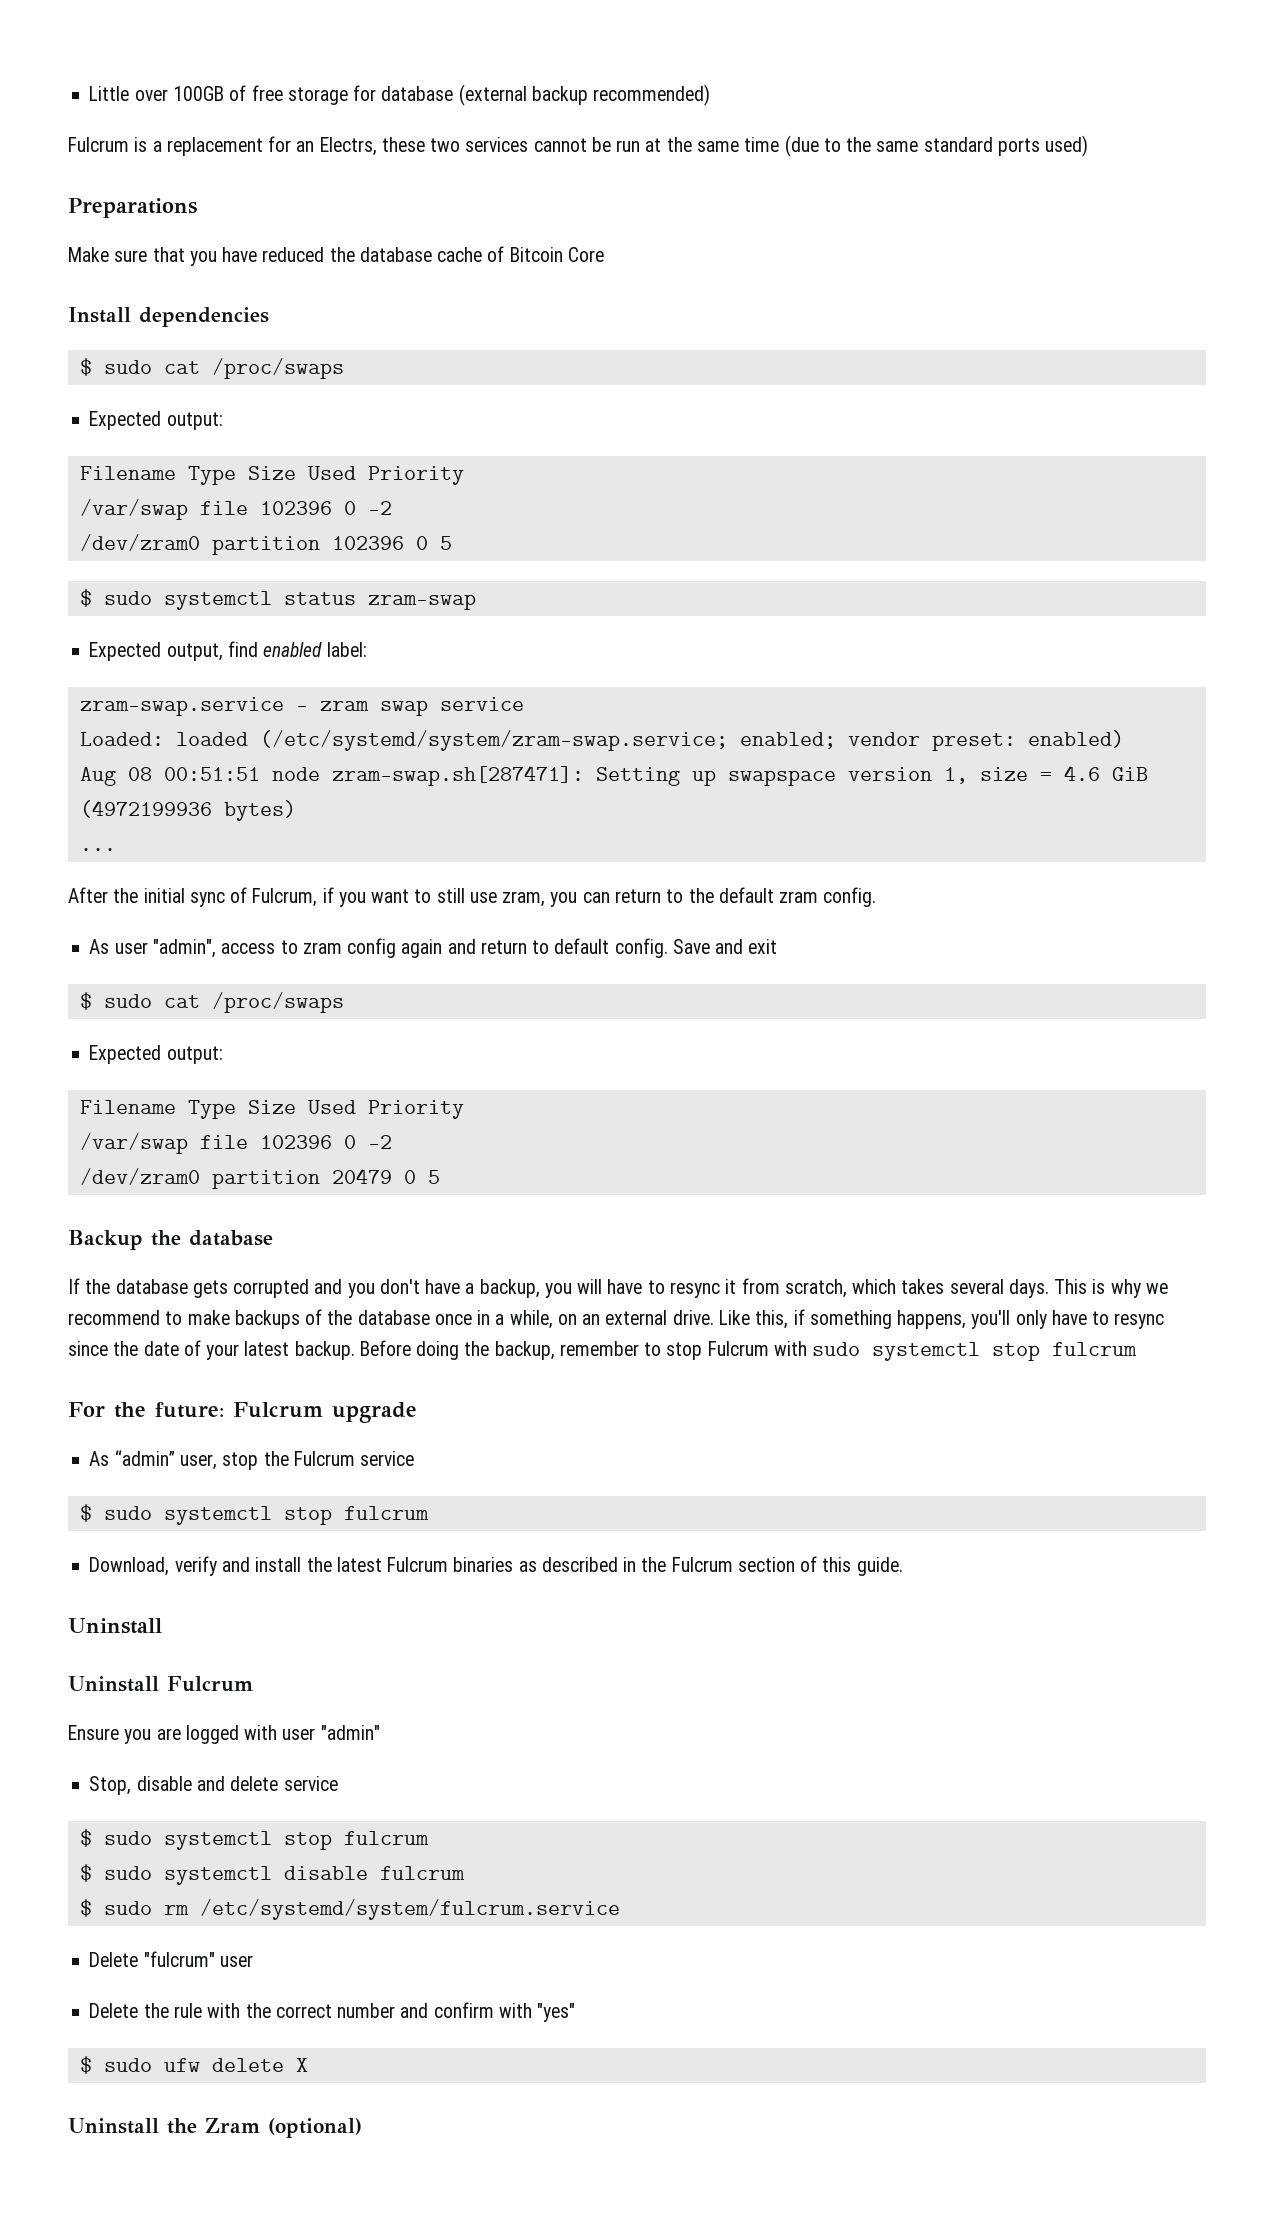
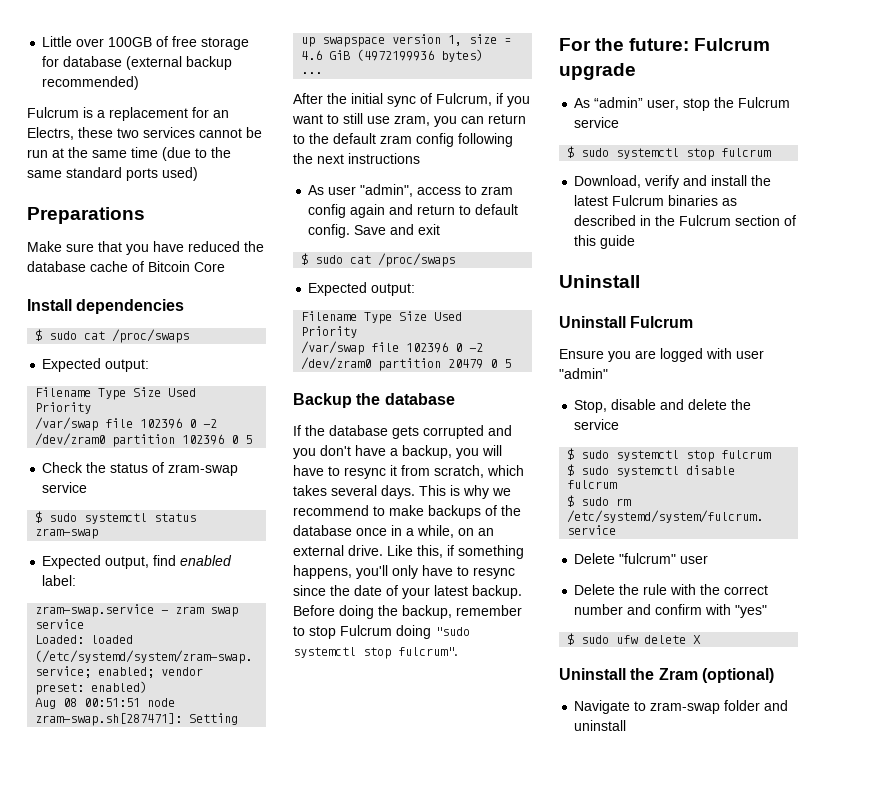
+ Check the status of zram-swap service
- After the initial sync of Fulcrum, if you want to still use zram, you can return to the default zram config.
+ After the initial sync of Fulcrum, if you want to still use zram, you can return to the default zram config following the next instructions
- Before doing the backup, remember to stop Fulcrum with sudo systemctl stop fulcrum
+ Before doing the backup, remember to stop Fulcrum doing "sudo systemctl stop fulcrum".
- Download, verify and install the latest Fulcrum binaries as described in the Fulcrum section of this guide.
+ Download, verify and install the latest Fulcrum binaries as described in the Fulcrum section of this guide
- Stop, disable and delete service
+ Stop, disable and delete the service
+ Navigate to zram-swap folder and uninstall

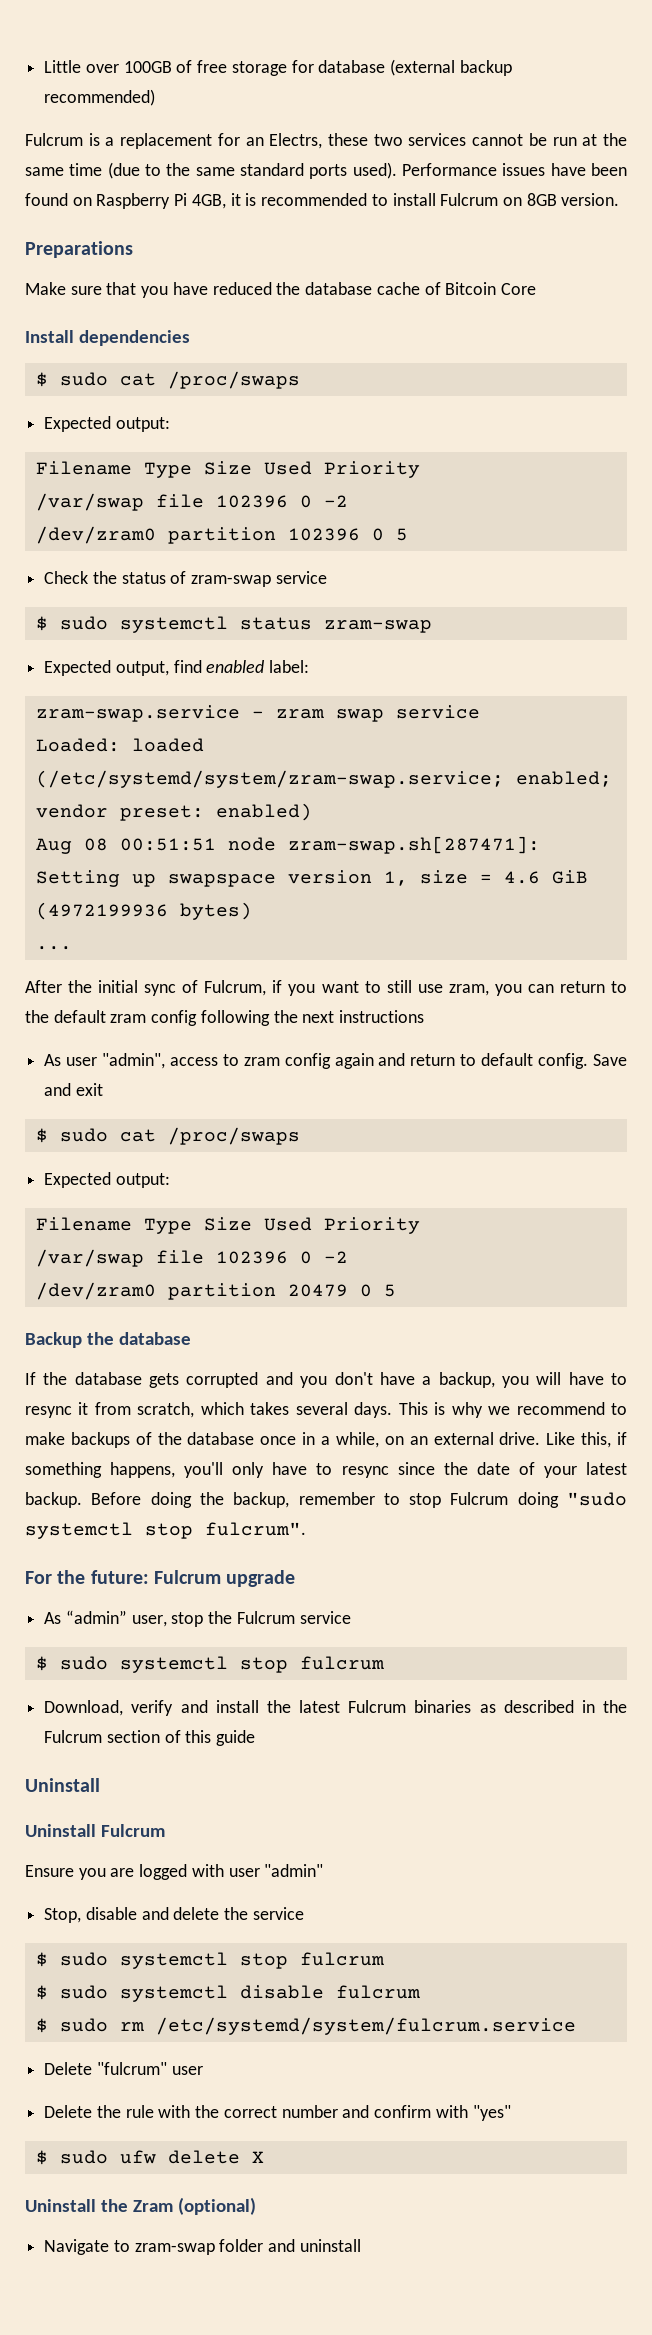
- Fulcrum is a replacement for an Electrs, these two services cannot be run at the same time (due to the same standard ports used)
+ Fulcrum is a replacement for an Electrs, these two services cannot be run at the same time (due to the same standard ports used). Performance issues have been found on Raspberry Pi 4GB, it is recommended to install Fulcrum on 8GB version.

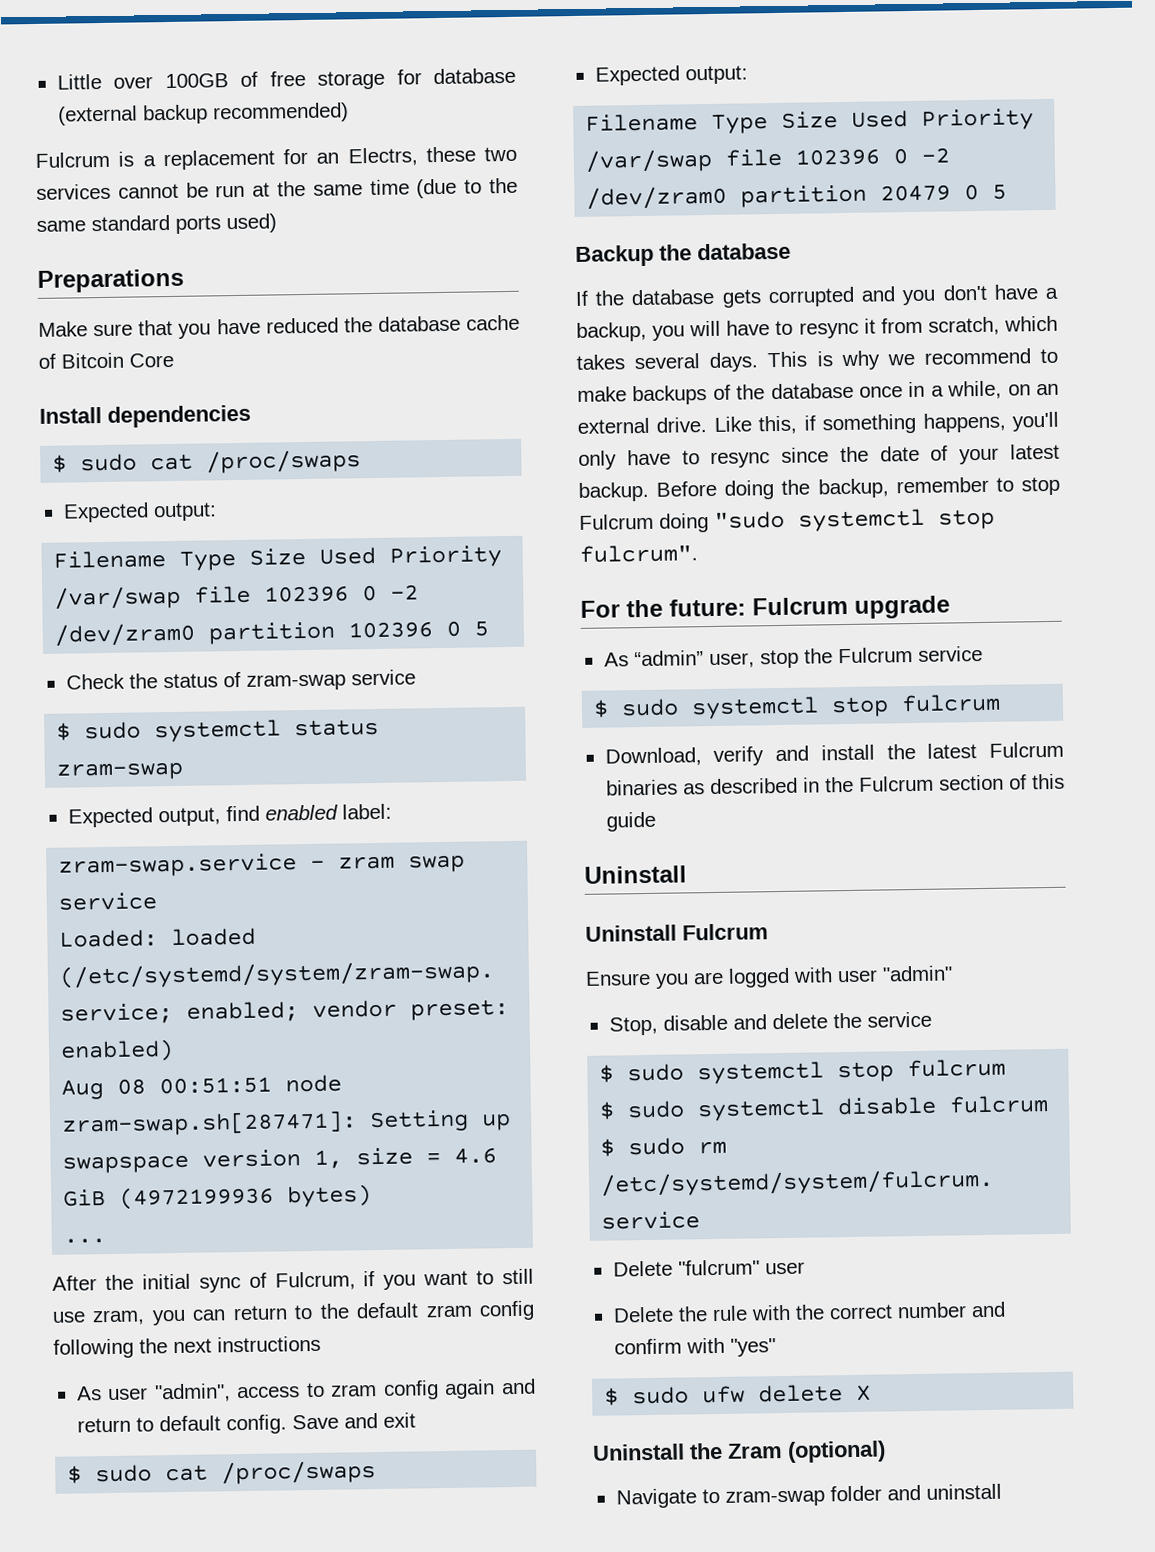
- Fulcrum is a replacement for an Electrs, these two services cannot be run at the same time (due to the same standard ports used). Performance issues have been found on Raspberry Pi 4GB, it is recommended to install Fulcrum on 8GB version.
+ Fulcrum is a replacement for an Electrs, these two services cannot be run at the same time (due to the same standard ports used)

